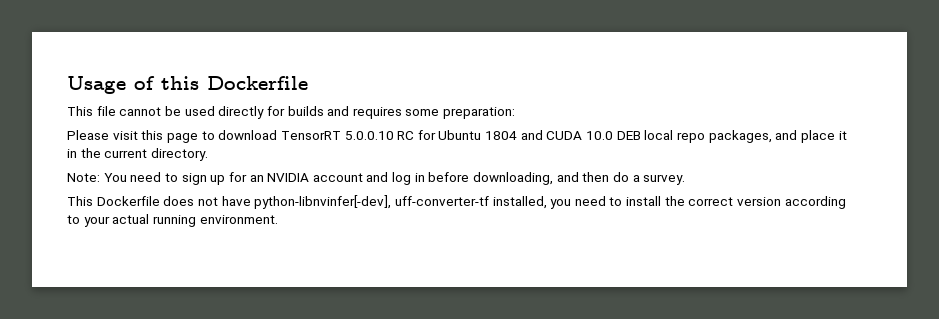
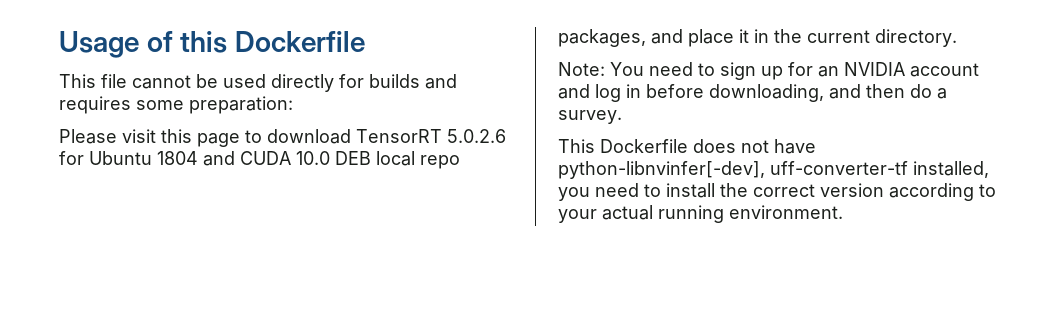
- Please visit this page to download TensorRT 5.0.0.10 RC for Ubuntu 1804 and CUDA 10.0 DEB local repo packages, and place it in the current directory.
+ Please visit this page to download TensorRT 5.0.2.6 for Ubuntu 1804 and CUDA 10.0 DEB local repo packages, and place it in the current directory.

